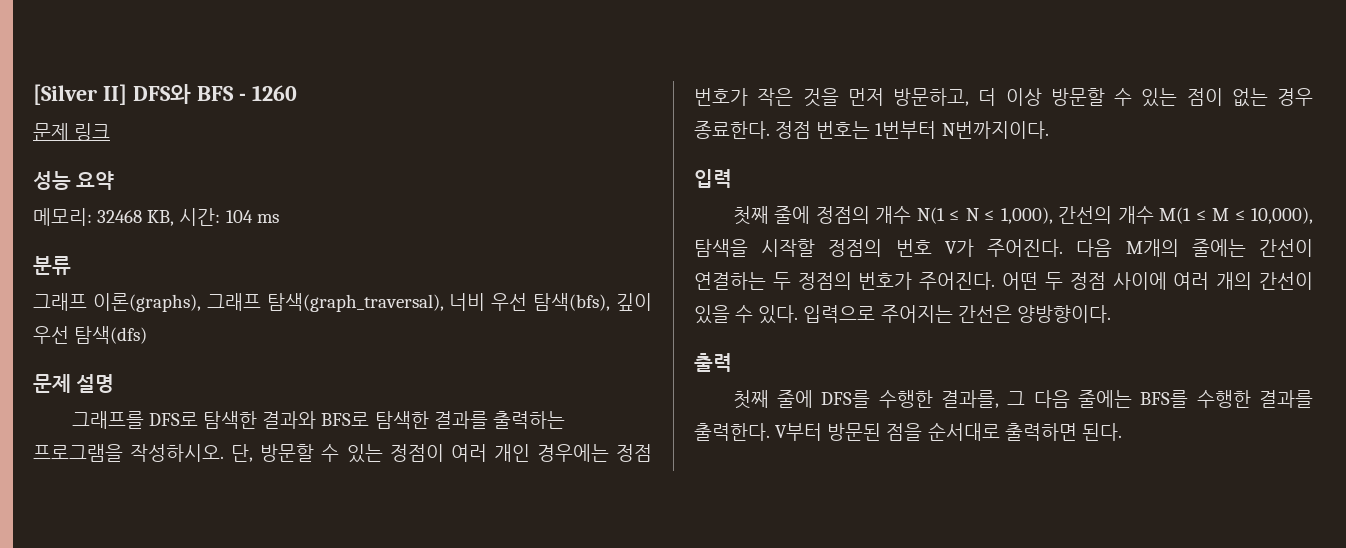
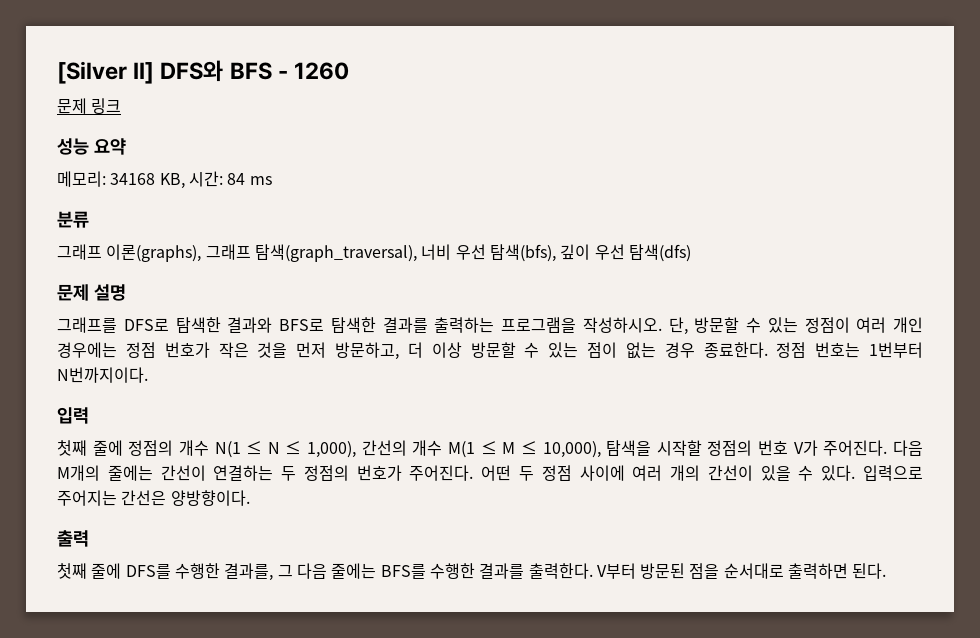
- 메모리: 32468 KB, 시간: 104 ms
+ 메모리: 34168 KB, 시간: 84 ms

